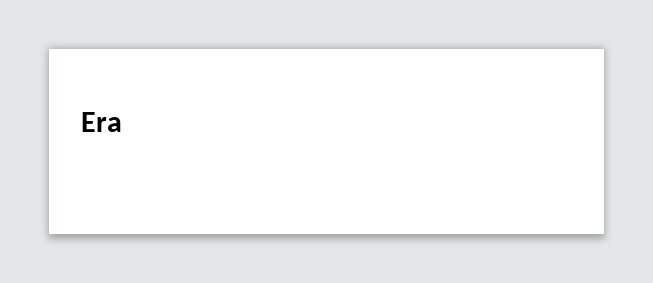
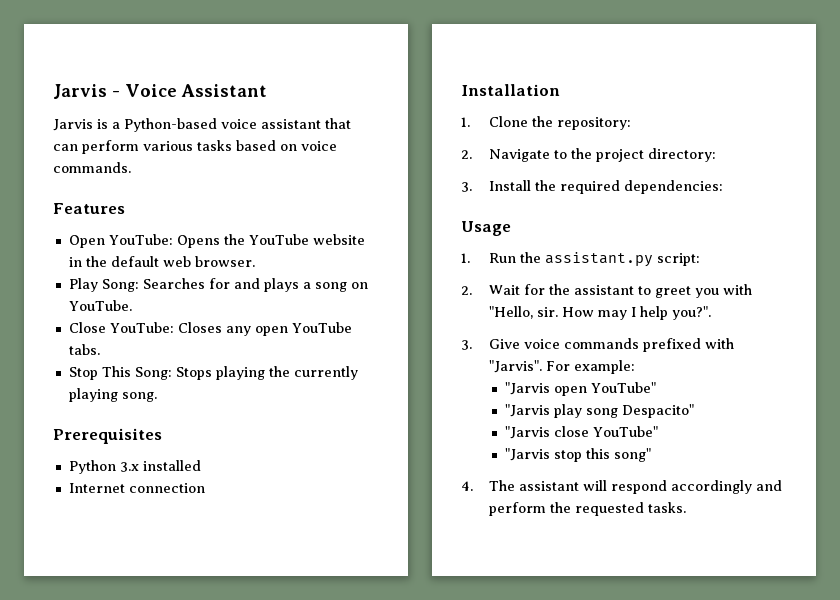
- Era
+ Jarvis - Voice Assistant
+ Jarvis is a Python-based voice assistant that can perform various tasks based on voice commands.
+ Features
+ Open YouTube: Opens the YouTube website in the default web browser.
+ Play Song: Searches for and plays a song on YouTube.
+ Close YouTube: Closes any open YouTube tabs.
+ Stop This Song: Stops playing the currently playing song.
+ Prerequisites
+ Python 3.x installed
+ Internet connection
+ Installation
+ 1. Clone the repository:
+ 2. Navigate to the project directory:
+ 3. Install the required dependencies:
+ Usage
+ 1. Run the assistant.py script:
+ 2. Wait for the assistant to greet you with "Hello, sir. How may I help you?".
+ 3. Give voice commands prefixed with "Jarvis". For example:
+ "Jarvis open YouTube"
+ "Jarvis play song Despacito"
+ "Jarvis close YouTube"
+ "Jarvis stop this song"
+ 4. The assistant will respond accordingly and perform the requested tasks.

